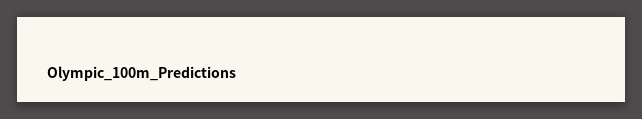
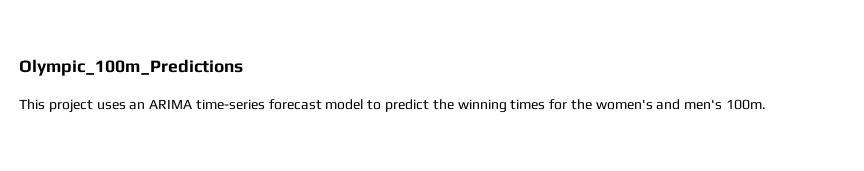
+ This project uses an ARIMA time-series forecast model to predict the winning times for the women's and men's 100m.

